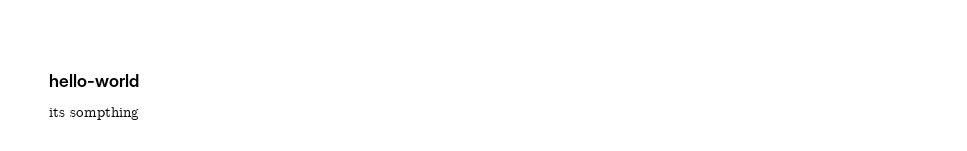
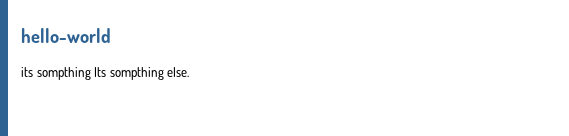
- its sompthing
+ its sompthing Its sompthing else.

